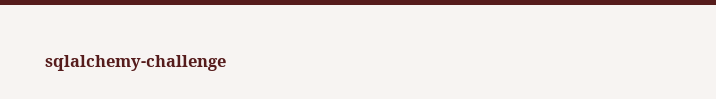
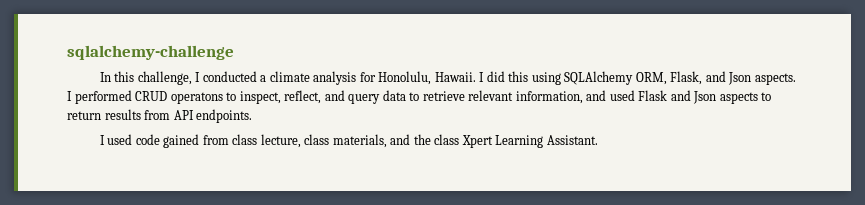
+ In this challenge, I conducted a climate analysis for Honolulu, Hawaii. I did this using SQLAlchemy ORM, Flask, and Json aspects. I performed CRUD operatons to inspect, reflect, and query data to retrieve relevant information, and used Flask and Json aspects to return results from API endpoints.
+ I used code gained from class lecture, class materials, and the class Xpert Learning Assistant.

